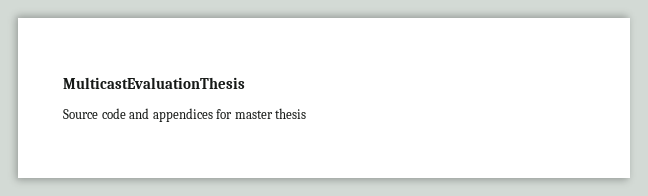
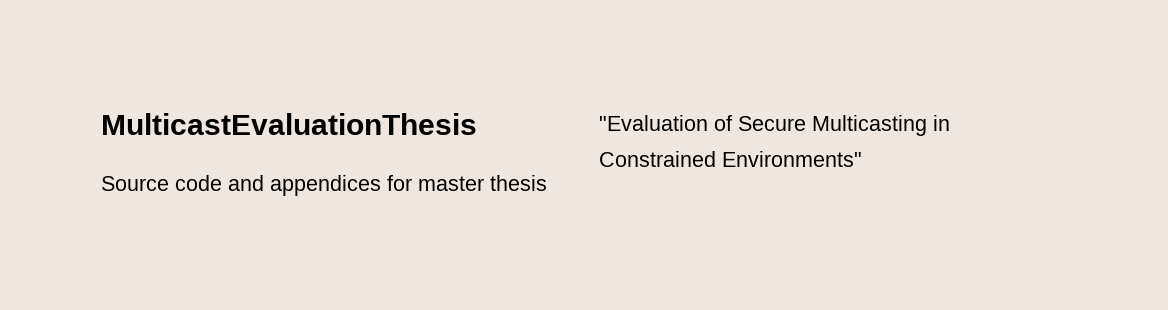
- Source code and appendices for master thesis
+ Source code and appendices for master thesis "Evaluation of Secure Multicasting in Constrained Environments"

